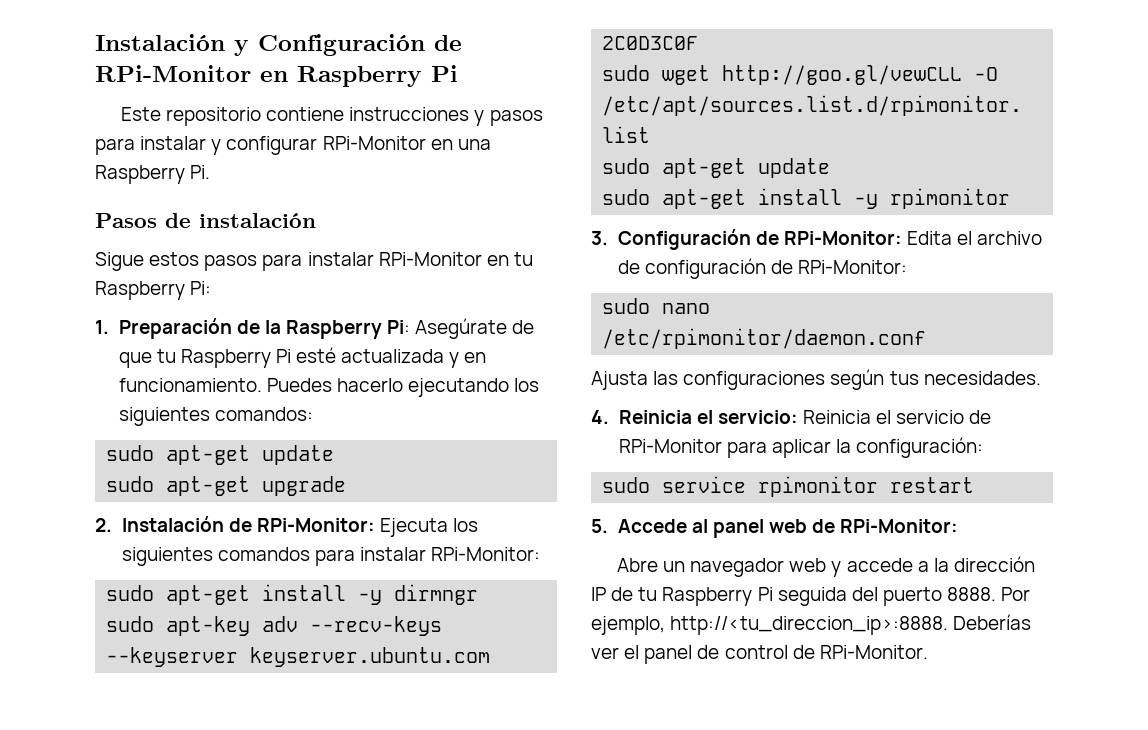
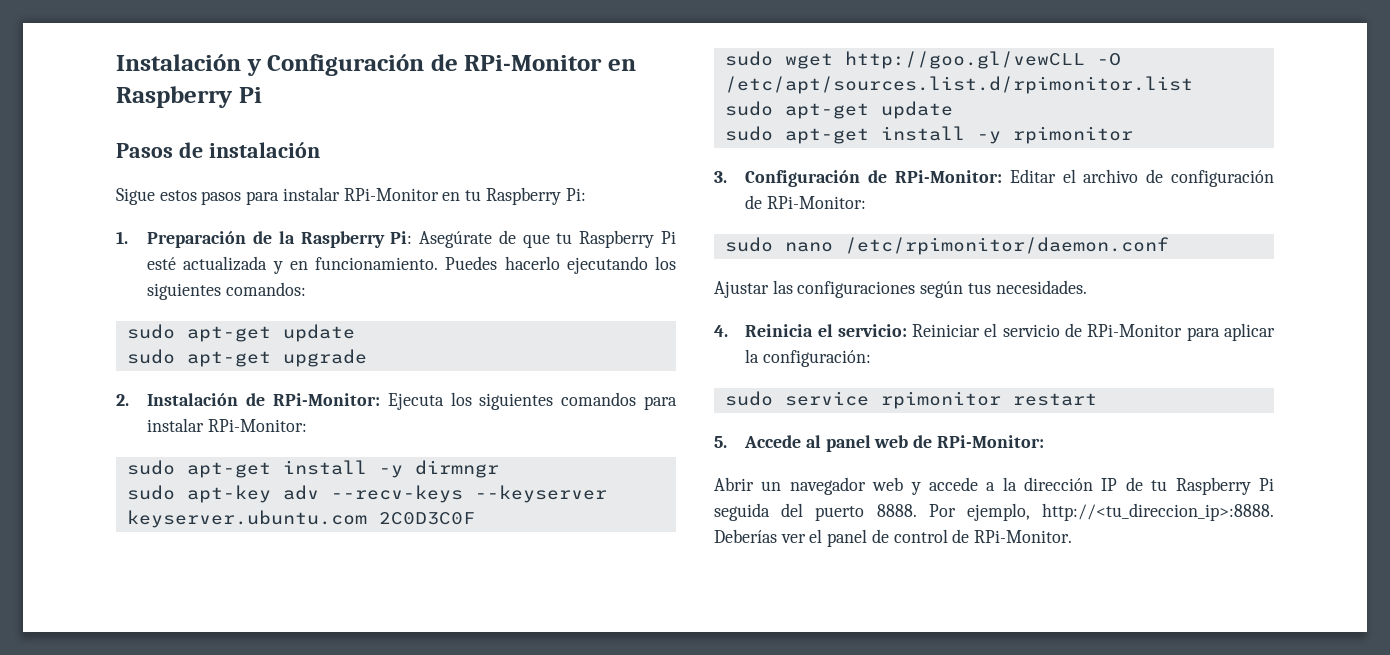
- Este repositorio contiene instrucciones y pasos para instalar y configurar RPi-Monitor en una Raspberry Pi.
- 3. Configuración de RPi-Monitor: Edita el archivo de configuración de RPi-Monitor:
+ 3. Configuración de RPi-Monitor: Editar el archivo de configuración de RPi-Monitor:
- Ajusta las configuraciones según tus necesidades.
+ Ajustar las configuraciones según tus necesidades.
- 4. Reinicia el servicio: Reinicia el servicio de RPi-Monitor para aplicar la configuración:
+ 4. Reinicia el servicio: Reiniciar el servicio de RPi-Monitor para aplicar la configuración:
- Abre un navegador web y accede a la dirección IP de tu Raspberry Pi seguida del puerto 8888.
+ Abrir un navegador web y accede a la dirección IP de tu Raspberry Pi seguida del puerto 8888.

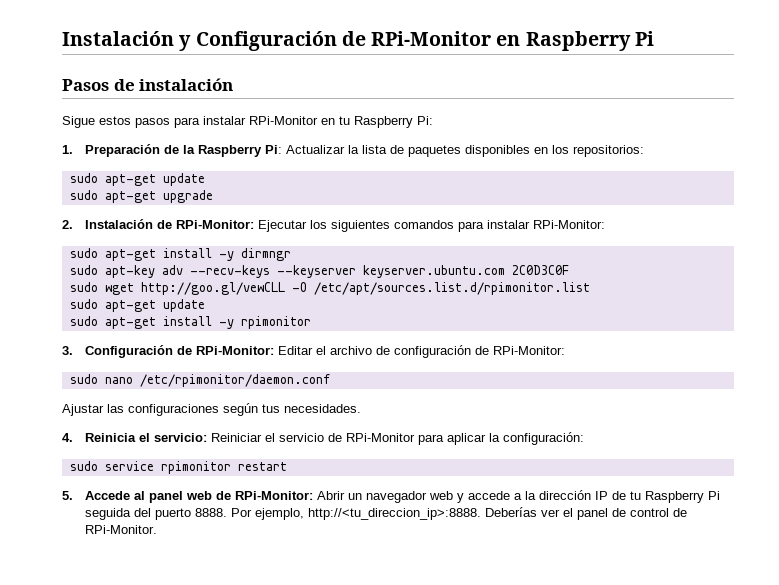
- 1. Preparación de la Raspberry Pi: Asegúrate de que tu Raspberry Pi esté actualizada y en funcionamiento. Puedes hacerlo ejecutando los siguientes comandos:
+ 1. Preparación de la Raspberry Pi: Actualizar la lista de paquetes disponibles en los repositorios:
- 2. Instalación de RPi-Monitor: Ejecuta los siguientes comandos para instalar RPi-Monitor:
+ 2. Instalación de RPi-Monitor: Ejecutar los siguientes comandos para instalar RPi-Monitor:
- 5. Accede al panel web de RPi-Monitor:
- Abrir un navegador web y accede a la dirección IP de tu Raspberry Pi seguida del puerto 8888.
+ 5. Accede al panel web de RPi-Monitor: Abrir un navegador web y accede a la dirección IP de tu Raspberry Pi seguida del puerto 8888.

